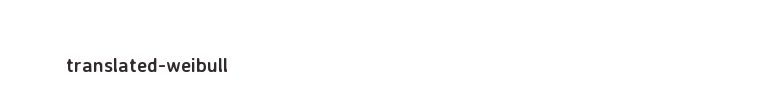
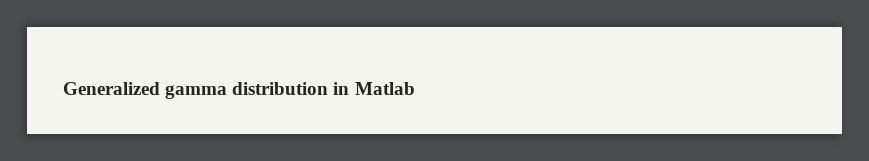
- translated-weibull
+ Generalized gamma distribution in Matlab

